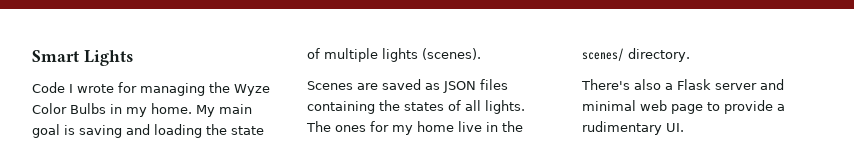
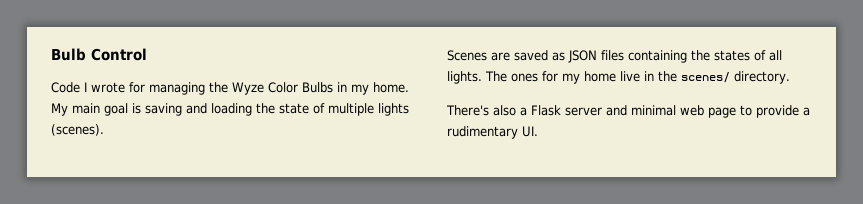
- Smart Lights
+ Bulb Control

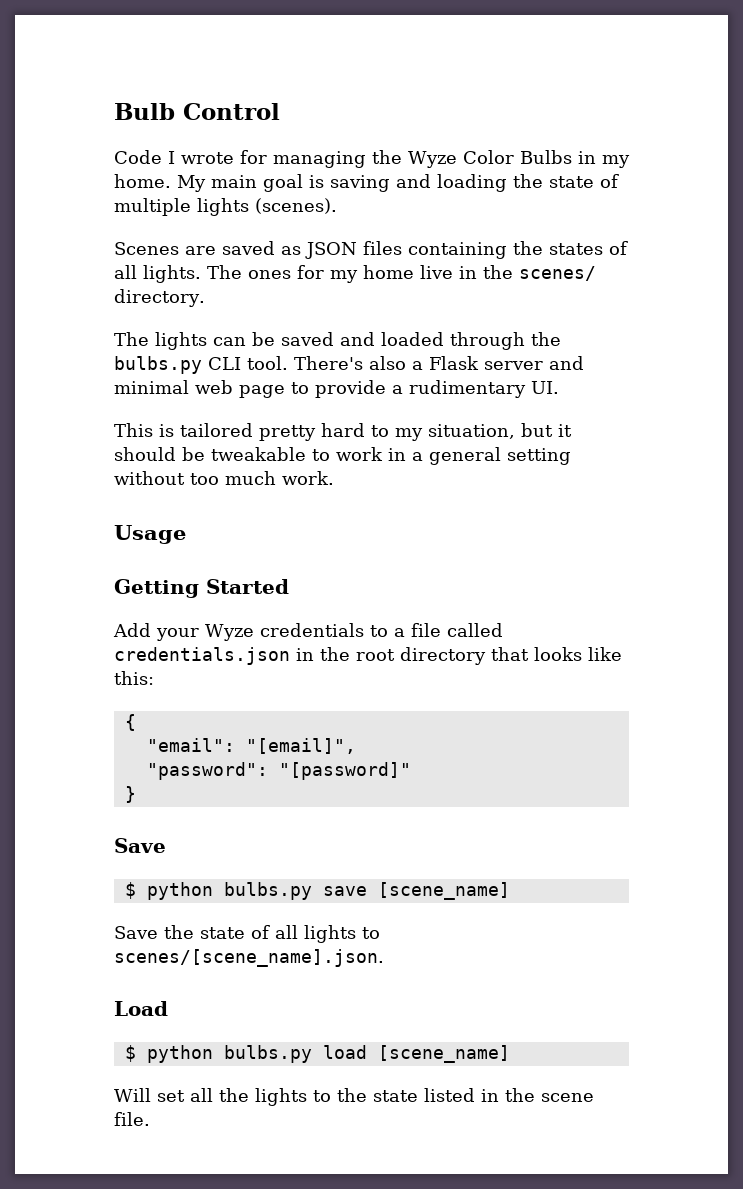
+ The lights can be saved and loaded through the bulbs.py CLI tool.
+ This is tailored pretty hard to my situation, but it should be tweakable to work in a general setting without too much work.
+ Usage
+ Getting Started
+ Add your Wyze credentials to a file called credentials.json in the root directory that looks like this:
+ {
+ "email": "[email]",
+ "password": "[password]"
+ }
+ Save
+ $ python bulbs.py save [scene_name]
+ Save the state of all lights to scenes/[scene_name].json.
+ Load
+ $ python bulbs.py load [scene_name]
+ Will set all the lights to the state listed in the scene file.

